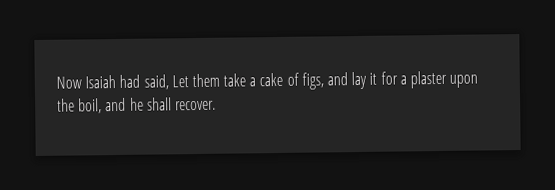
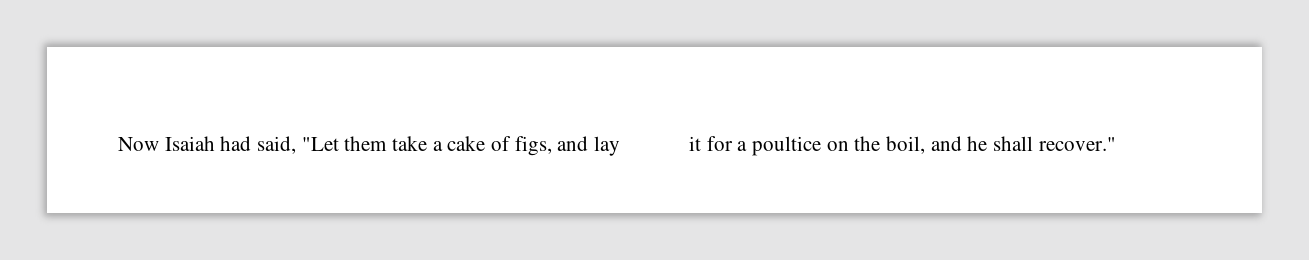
- Now Isaiah had said, Let them take a cake of figs, and lay it for a plaster upon the boil, and he shall recover.
+ Now Isaiah had said, "Let them take a cake of figs, and lay it for a poultice on the boil, and he shall recover."

